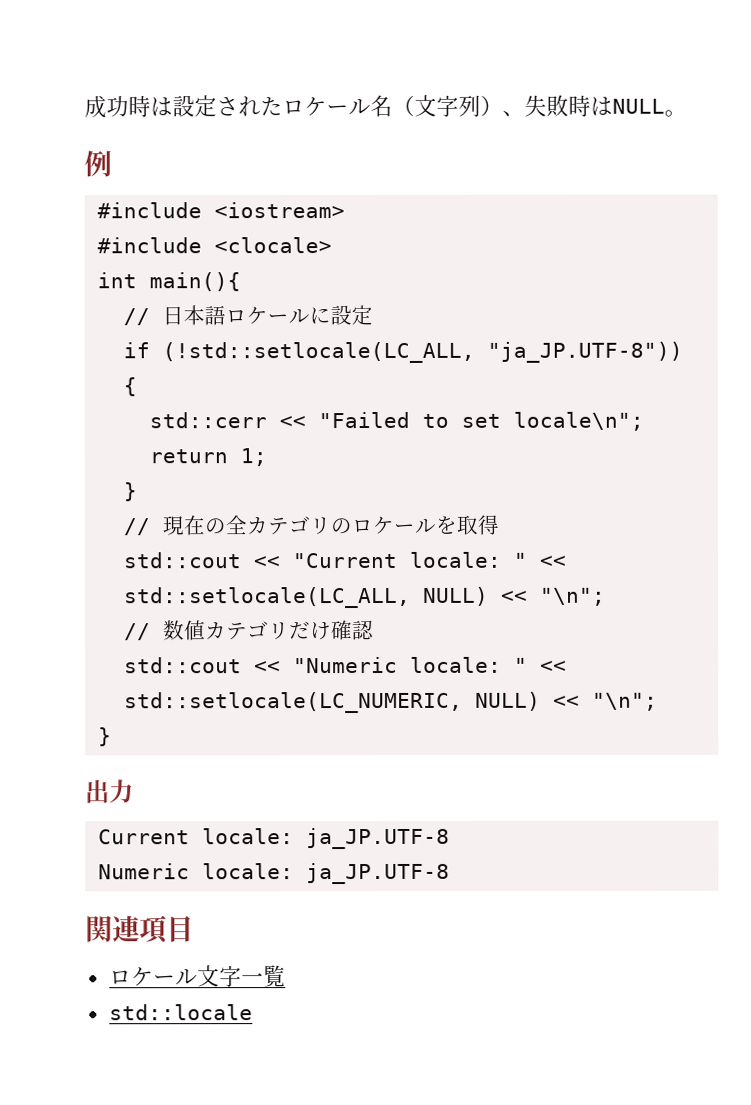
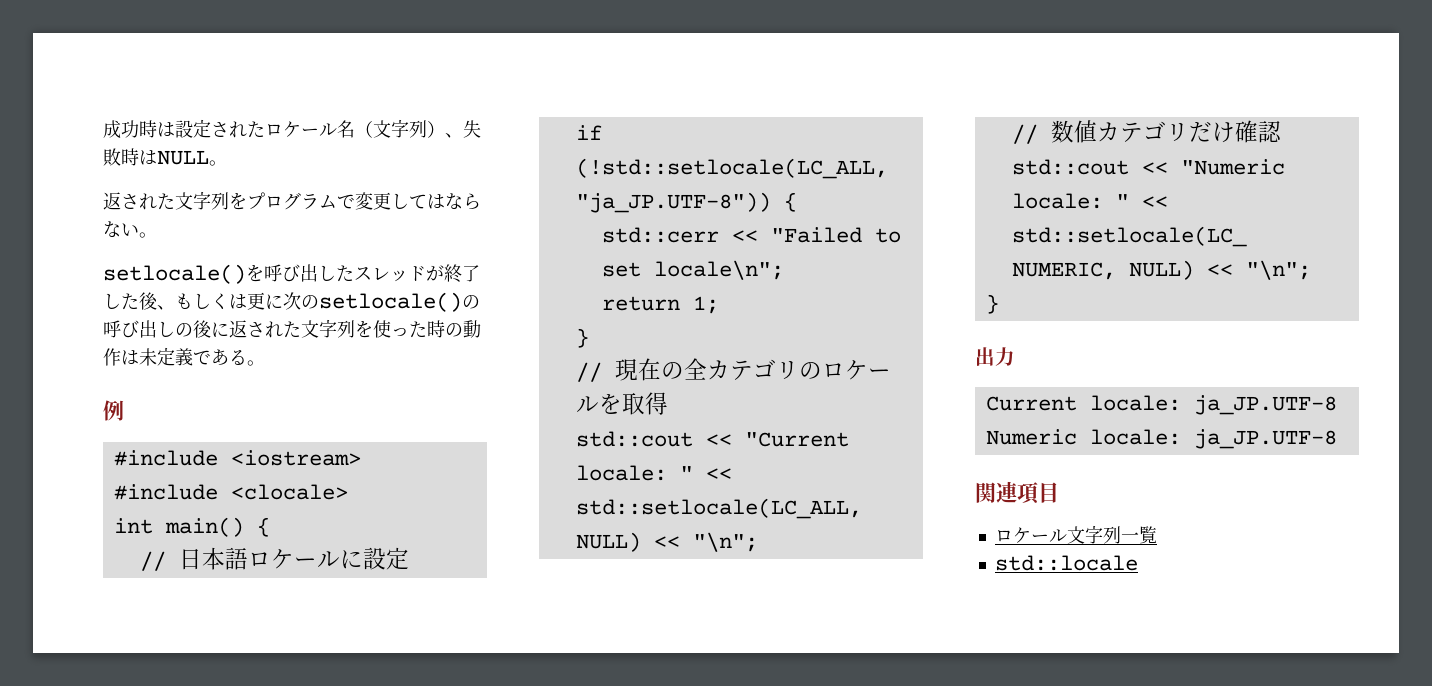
+ 返された文字列をプログラムで変更してはならない。
+ setlocale()を呼び出したスレッドが終了した後、もしくは更に次のsetlocale()の呼び出しの後に返された文字列を使った時の動作は未定義である。
- int main(){
+ int main() {
- ロケール文字一覧
+ ロケール文字列一覧

